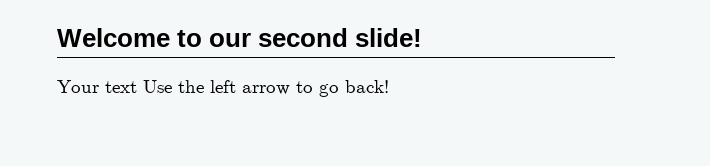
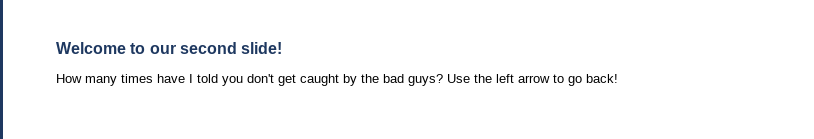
- Your text Use the left arrow to go back!
+ How many times have I told you don't get caught by the bad guys? Use the left arrow to go back!

